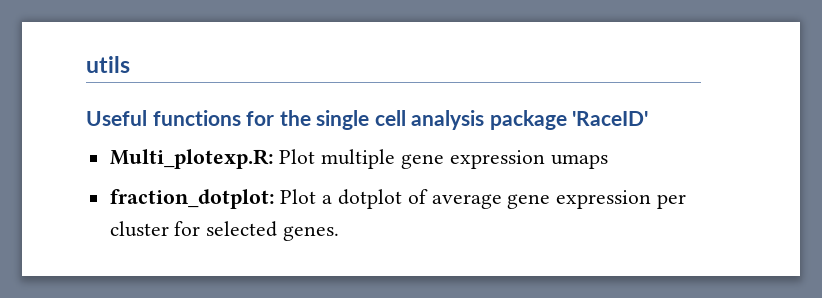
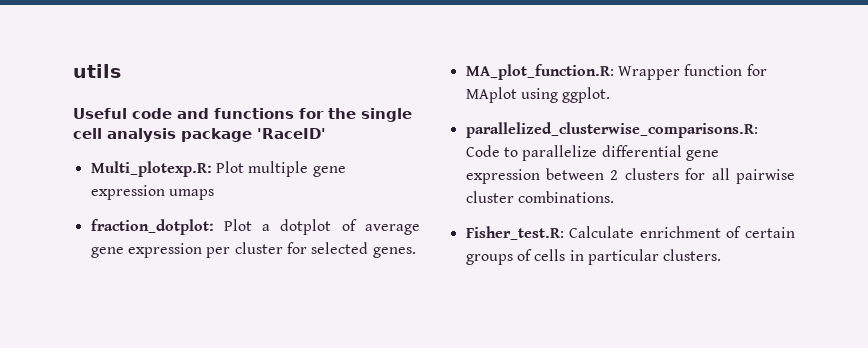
- Useful functions for the single cell analysis package 'RaceID'
+ Useful code and functions for the single cell analysis package 'RaceID'
+ MA_plot_function.R: Wrapper function for MAplot using ggplot.
+ parallelized_clusterwise_comparisons.R: Code to parallelize differential gene expression between 2 clusters for all pairwise cluster combinations.
+ Fisher_test.R: Calculate enrichment of certain groups of cells in particular clusters.

